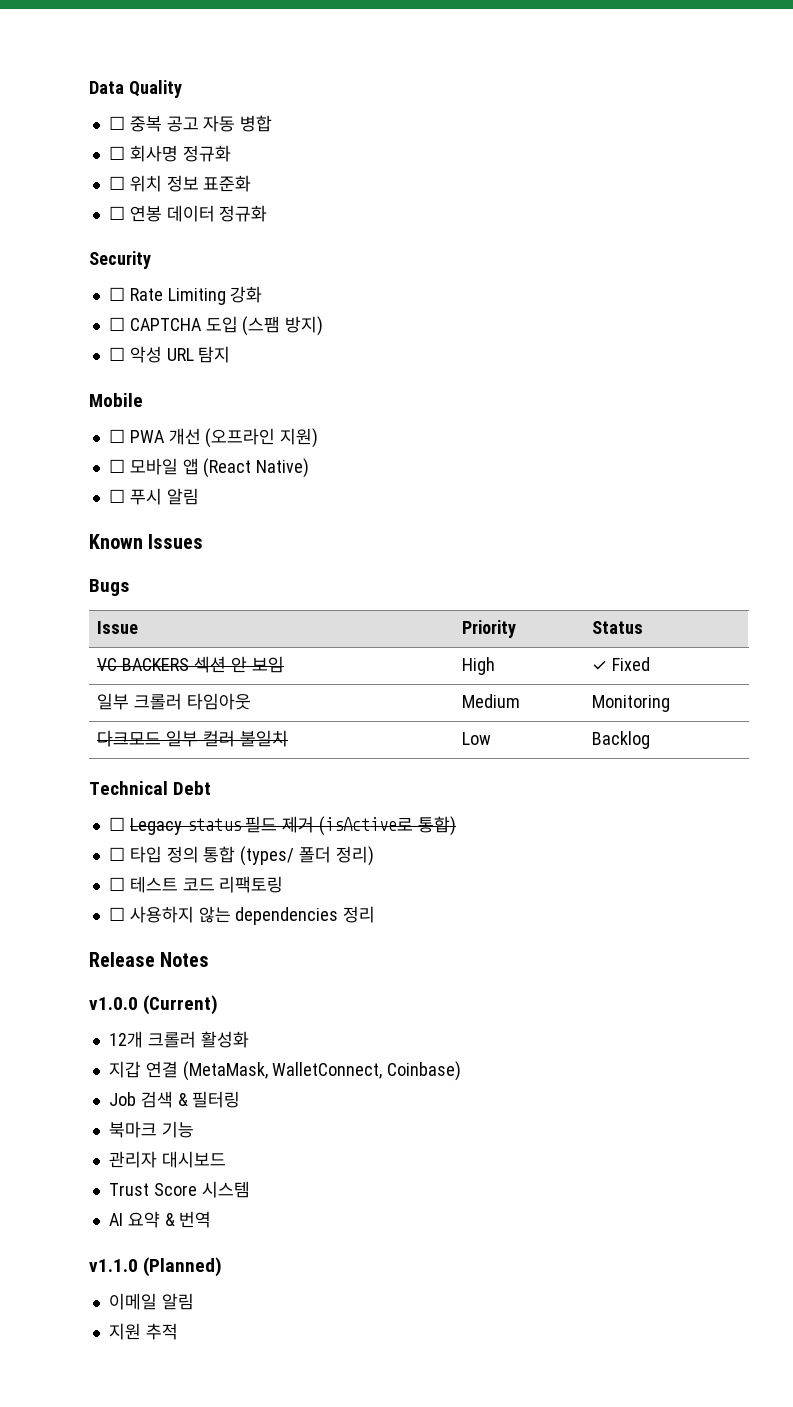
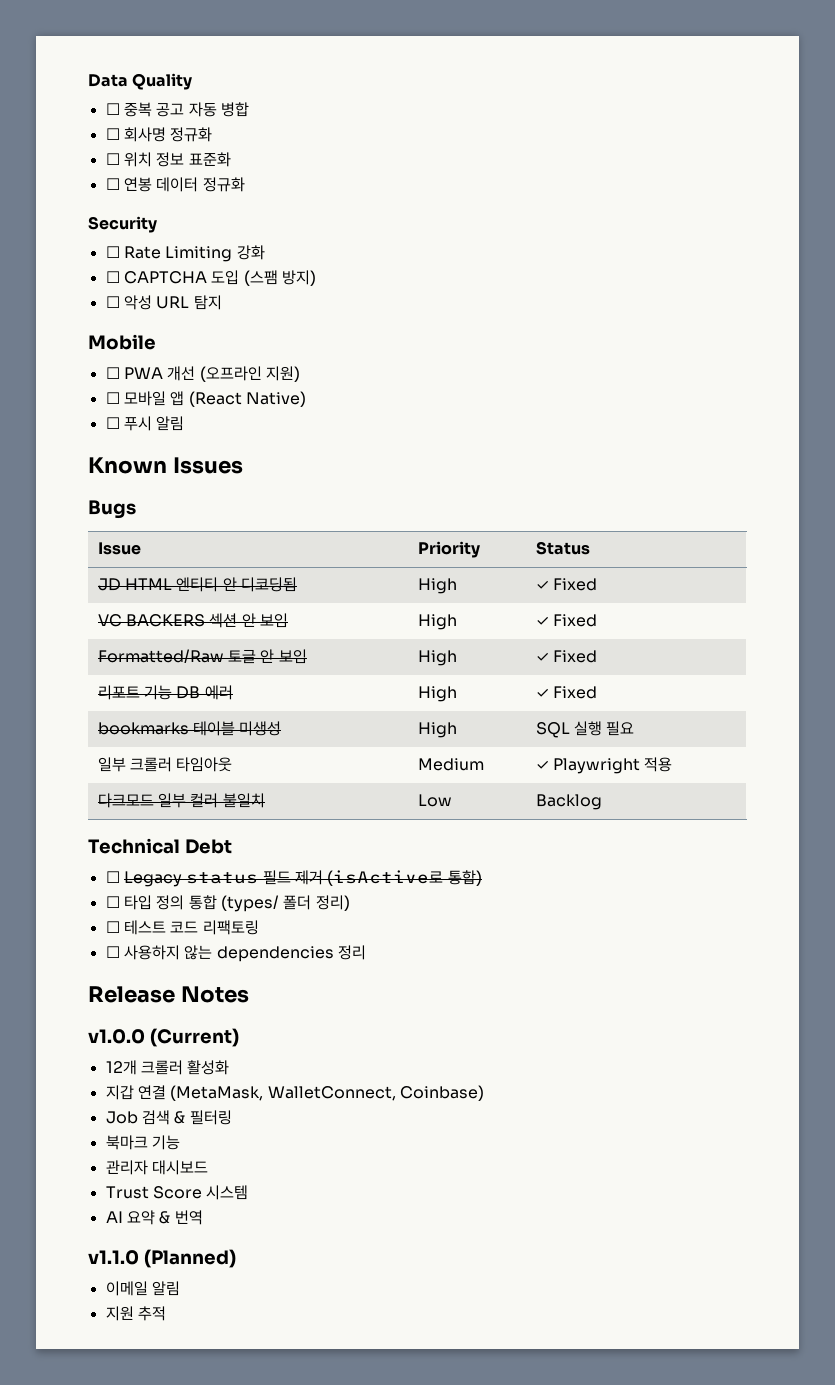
+ JD HTML 엔티티 안 디코딩됨 | High | ✓ Fixed
+ Formatted/Raw 토글 안 보임 | High | ✓ Fixed
+ 리포트 기능 DB 에러 | High | ✓ Fixed
+ bookmarks 테이블 미생성 | High | SQL 실행 필요
- 일부 크롤러 타임아웃 | Medium | Monitoring
+ 일부 크롤러 타임아웃 | Medium | ✓ Playwright 적용

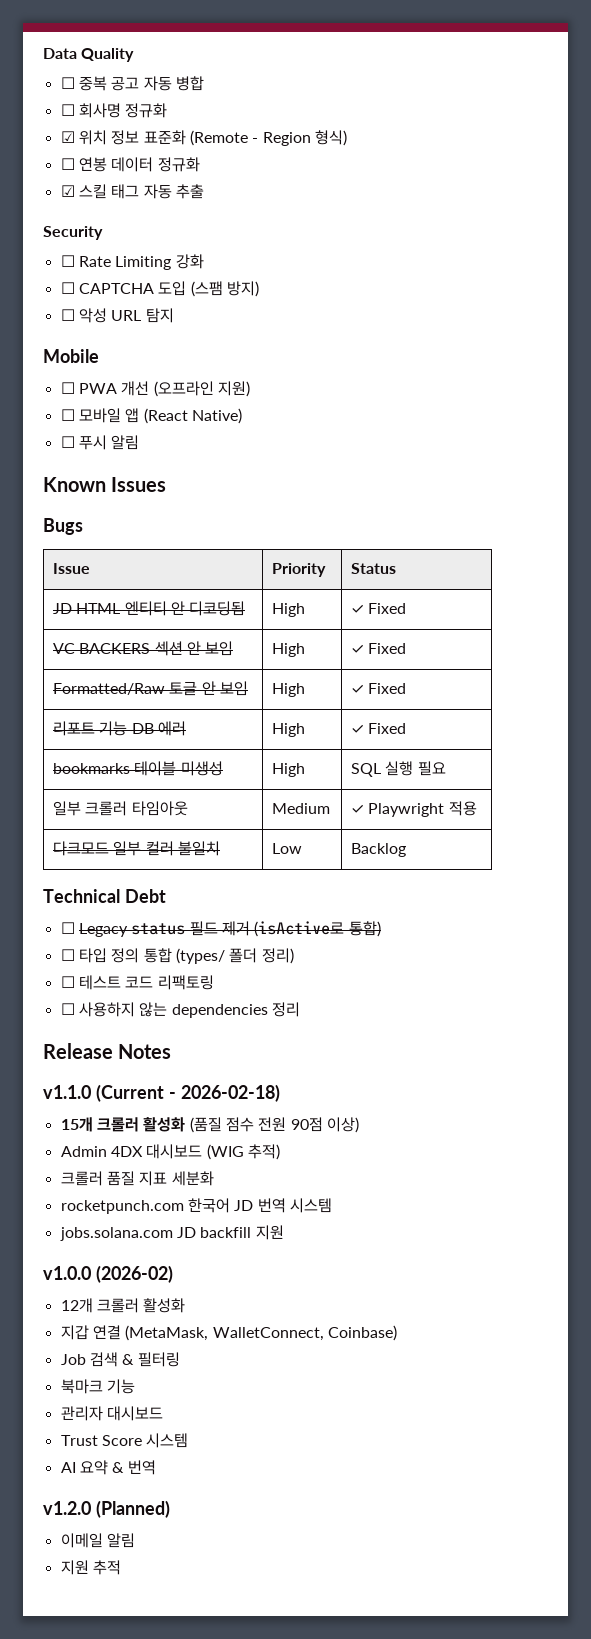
- ☐ 위치 정보 표준화
+ ☑ 위치 정보 표준화 (Remote - Region 형식)
+ ☑ 스킬 태그 자동 추출
+ v1.1.0 (Current - 2026-02-18)
+ 15개 크롤러 활성화 (품질 점수 전원 90점 이상)
+ Admin 4DX 대시보드 (WIG 추적)
+ 크롤러 품질 지표 세분화
+ rocketpunch.com 한국어 JD 번역 시스템
+ jobs.solana.com JD backfill 지원
- v1.0.0 (Current)
+ v1.0.0 (2026-02)
- v1.1.0 (Planned)
+ v1.2.0 (Planned)

